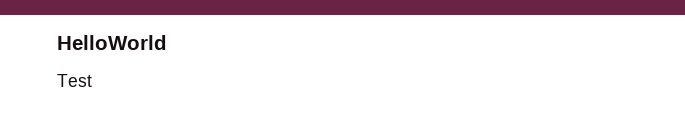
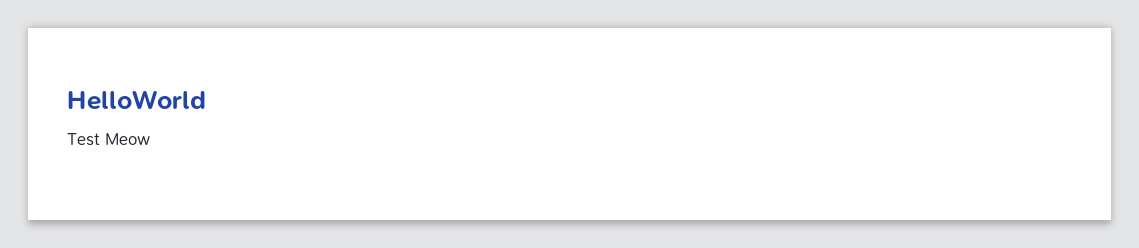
- Test
+ Test Meow

